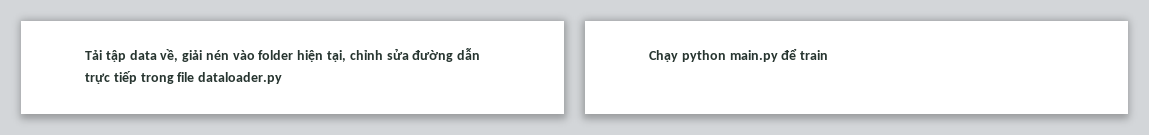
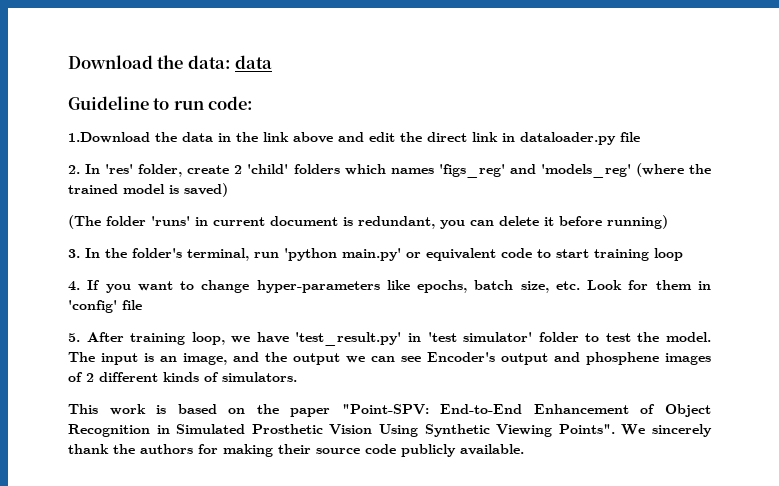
- Tải tập data về, giải nén vào folder hiện tại, chỉnh sửa đường dẫn trực tiếp trong file dataloader.py
- Chạy python main.py để train
+ Download the data: data
+ Guideline to run code:
+ 1.Download the data in the link above and edit the direct link in dataloader.py file
+ 2. In 'res' folder, create 2 'child' folders which names 'figs_reg' and 'models_reg' (where the trained model is saved)
+ (The folder 'runs' in current document is redundant, you can delete it before running)
+ 3. In the folder's terminal, run 'python main.py' or equivalent code to start training loop
+ 4. If you want to change hyper-parameters like epochs, batch size, etc. Look for them in 'config' file
+ 5. After training loop, we have 'test_result.py' in 'test simulator' folder to test the model. The input is an image, and the output we can see Encoder's output and phosphene images of 2 different kinds of simulators.
+ This work is based on the paper "Point-SPV: End-to-End Enhancement of Object Recognition in Simulated Prosthetic Vision Using Synthetic Viewing Points". We sincerely thank the authors for making their source code publicly available.

